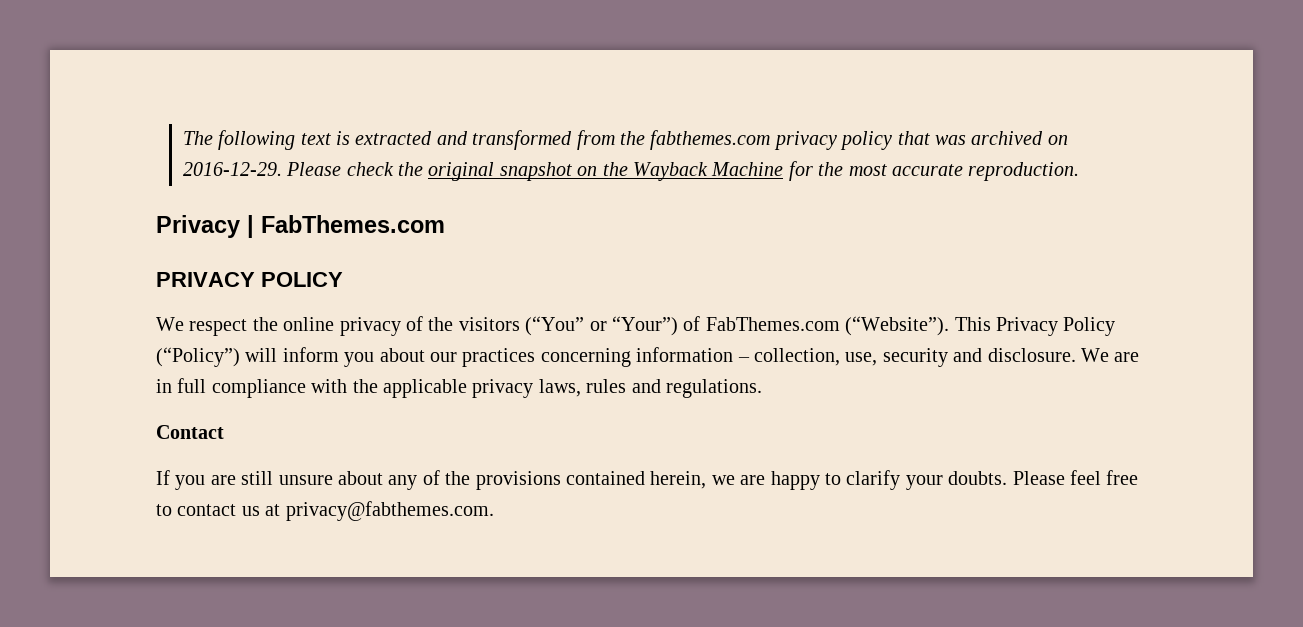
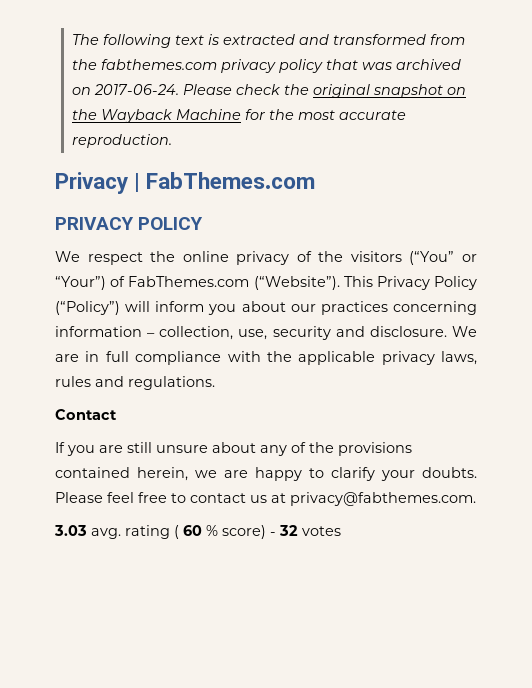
- The following text is extracted and transformed from the fabthemes.com privacy policy that was archived on 2016-12-29.
+ The following text is extracted and transformed from the fabthemes.com privacy policy that was archived on 2017-06-24.
+ 3.03 avg. rating ( 60 % score) - 32 votes

